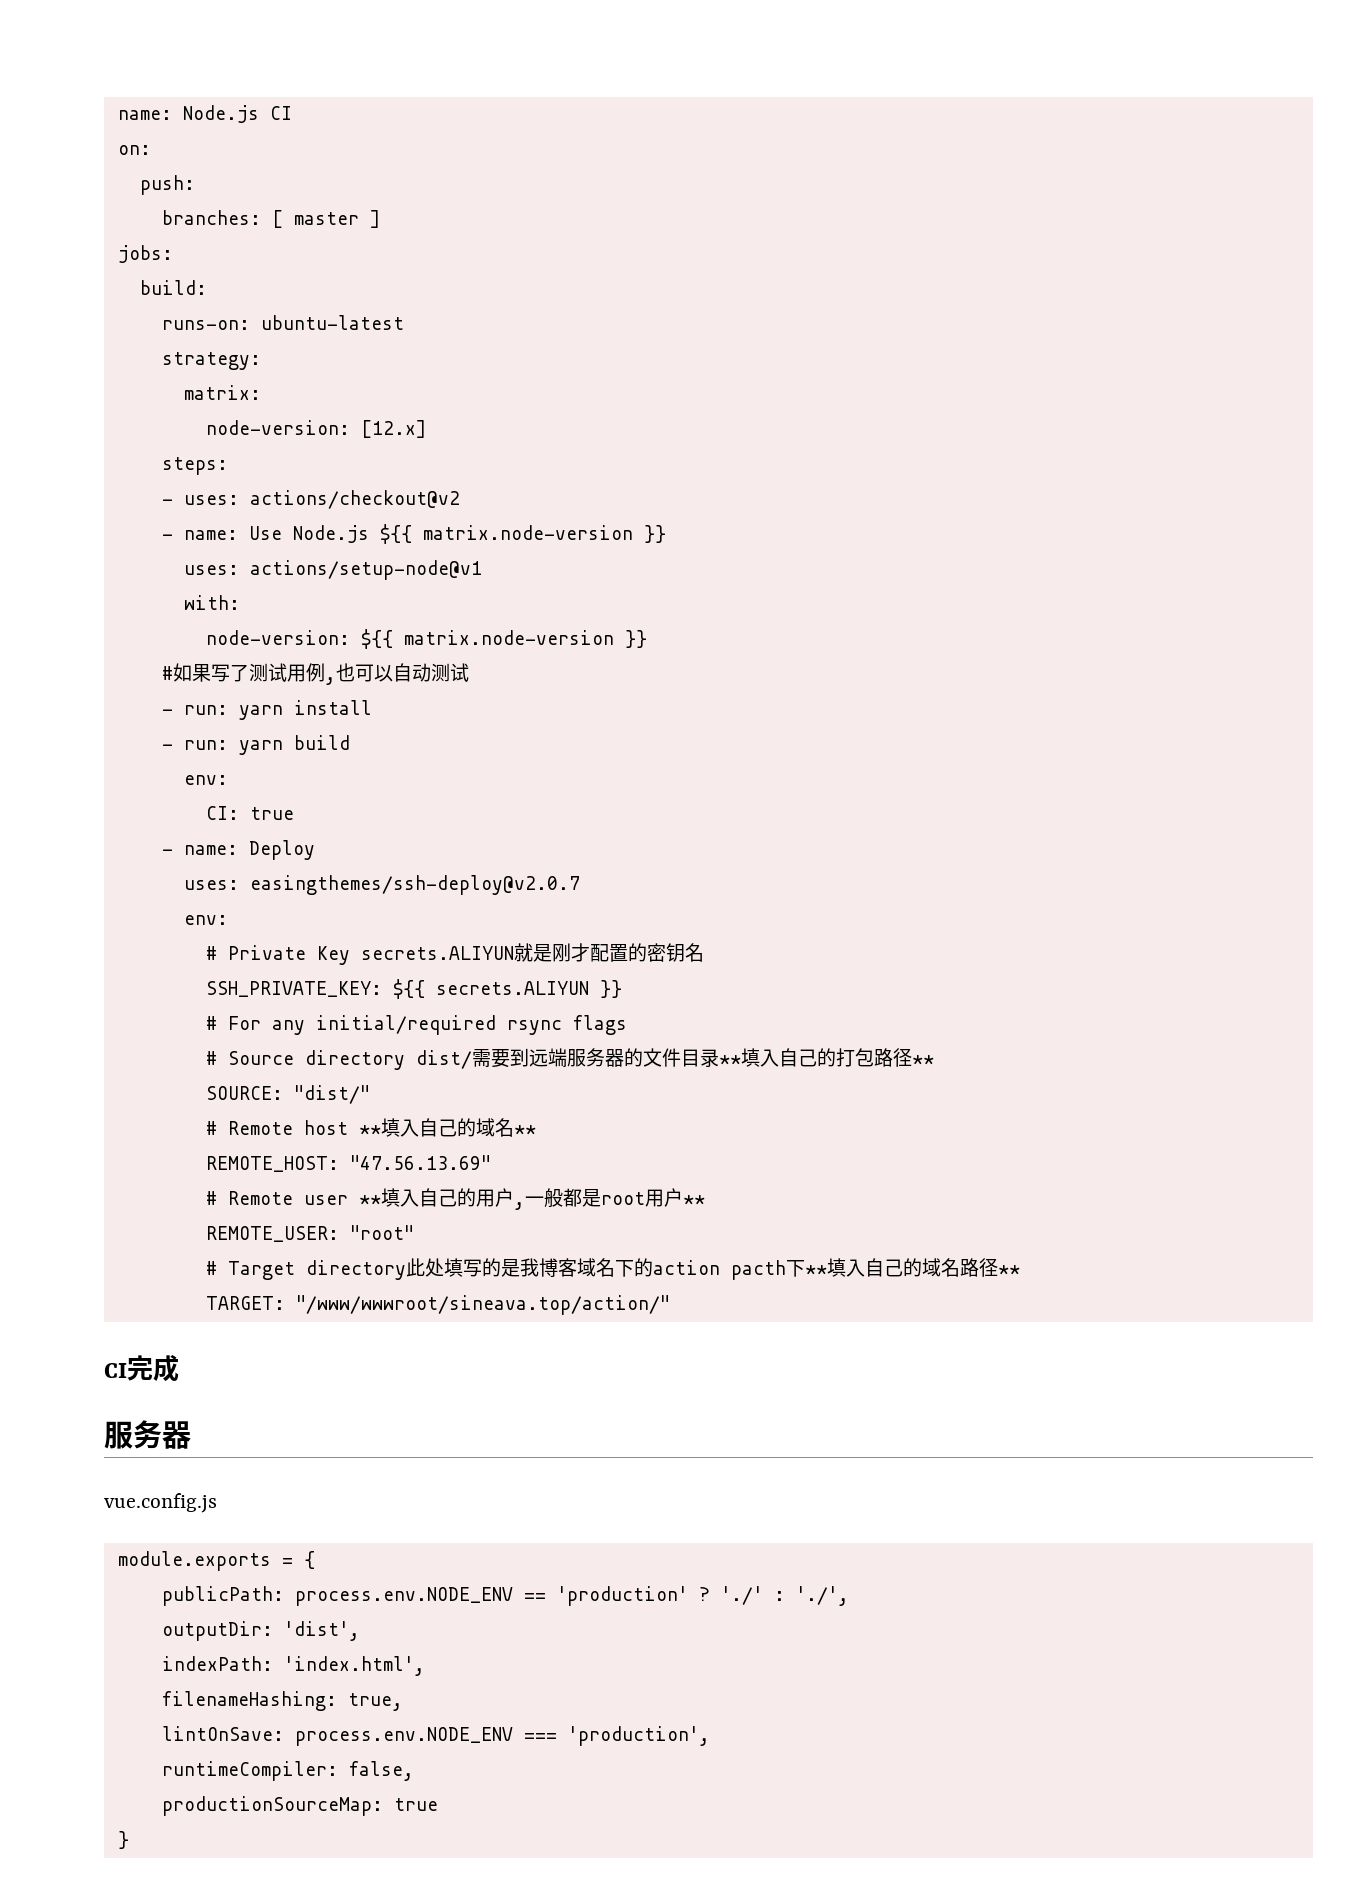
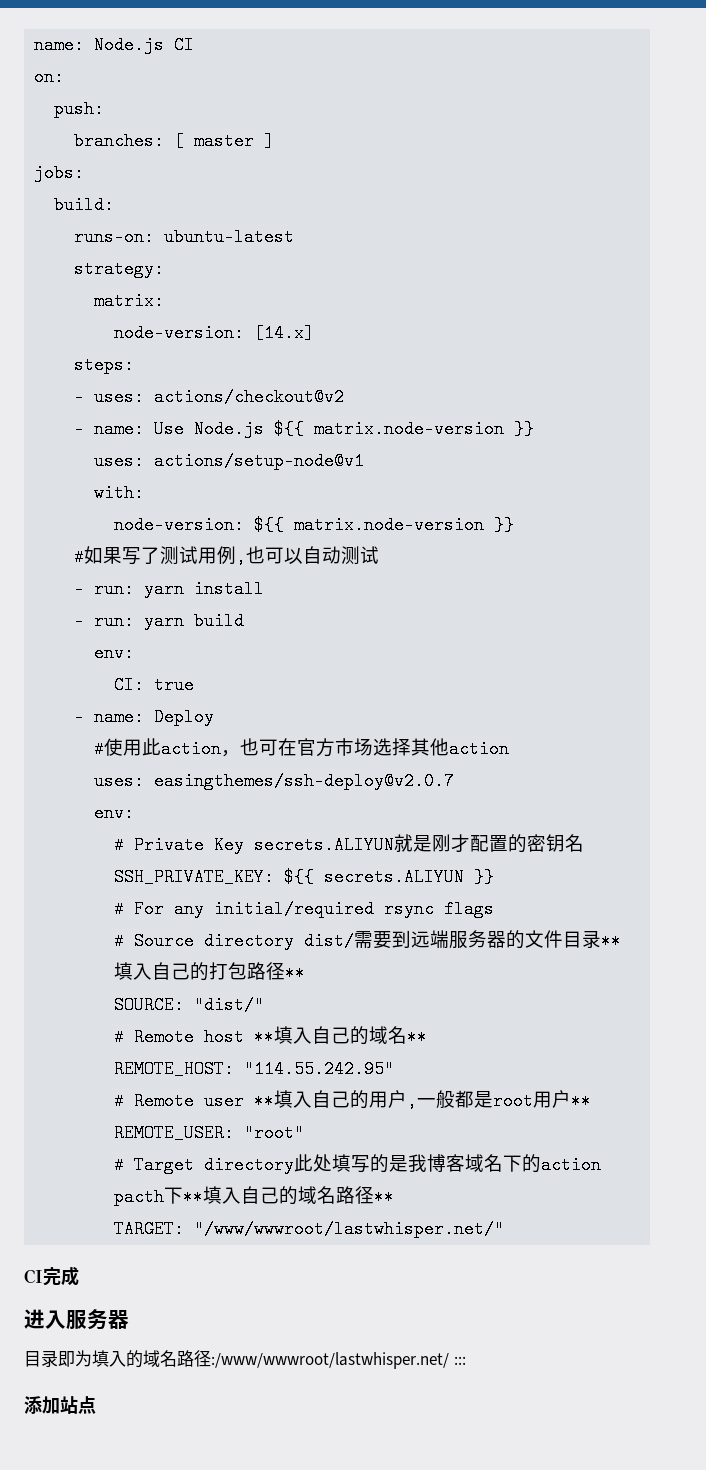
- node-version: [12.x]
+ node-version: [14.x]
+ #使用此action，也可在官方市场选择其他action
- REMOTE_HOST: "47.56.13.69"
+ REMOTE_HOST: "114.55.242.95"
- TARGET: "/www/wwwroot/sineava.top/action/"
+ TARGET: "/www/wwwroot/lastwhisper.net/"
  CI完成
- 服务器
+ 进入服务器
- vue.config.js
- module.exports = {
- publicPath: process.env.NODE_ENV == 'production' ? './' : './',
- outputDir: 'dist',
- indexPath: 'index.html',
- filenameHashing: true,
- lintOnSave: process.env.NODE_ENV === 'production',
- runtimeCompiler: false,
- productionSourceMap: true
- }
+ 目录即为填入的域名路径:/www/wwwroot/lastwhisper.net/ :::
+ 添加站点

